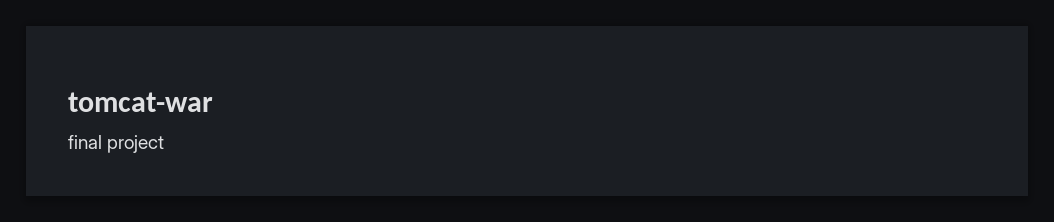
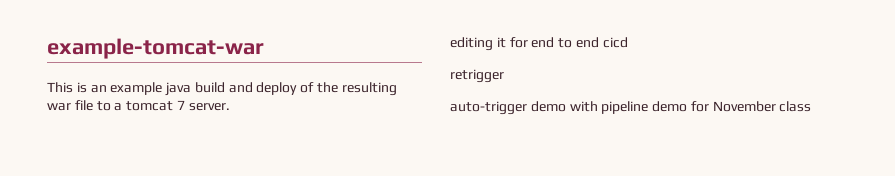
- tomcat-war
- final project
+ example-tomcat-war
+ This is an example java build and deploy of the resulting war file to a tomcat 7 server.
+ editing it for end to end cicd
+ retrigger
+ auto-trigger demo with pipeline demo for November class

